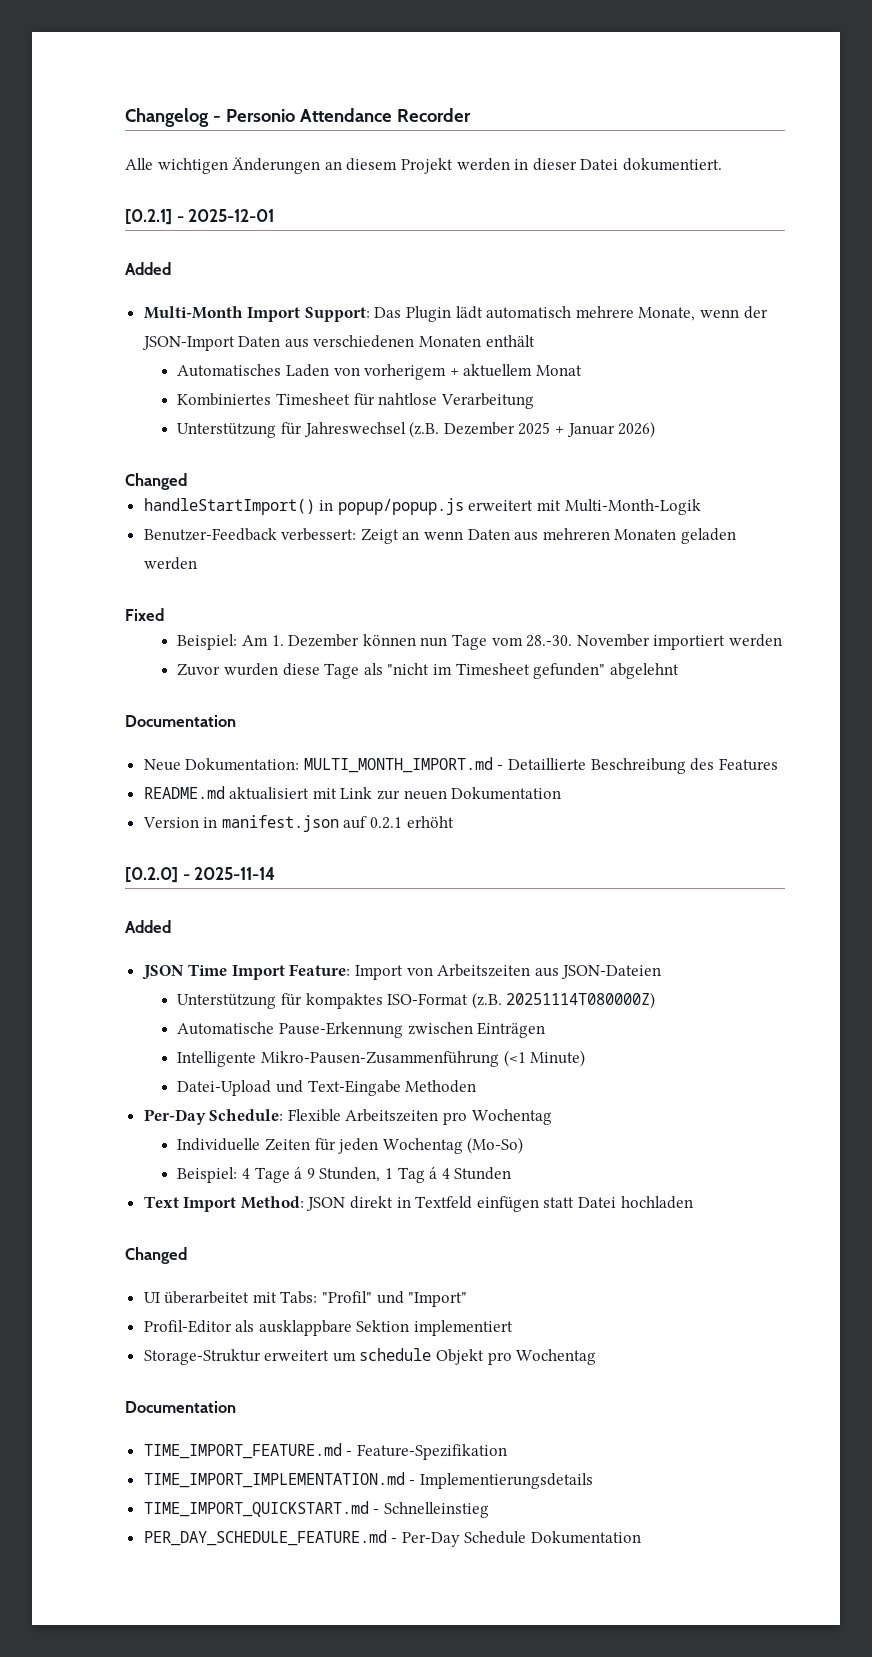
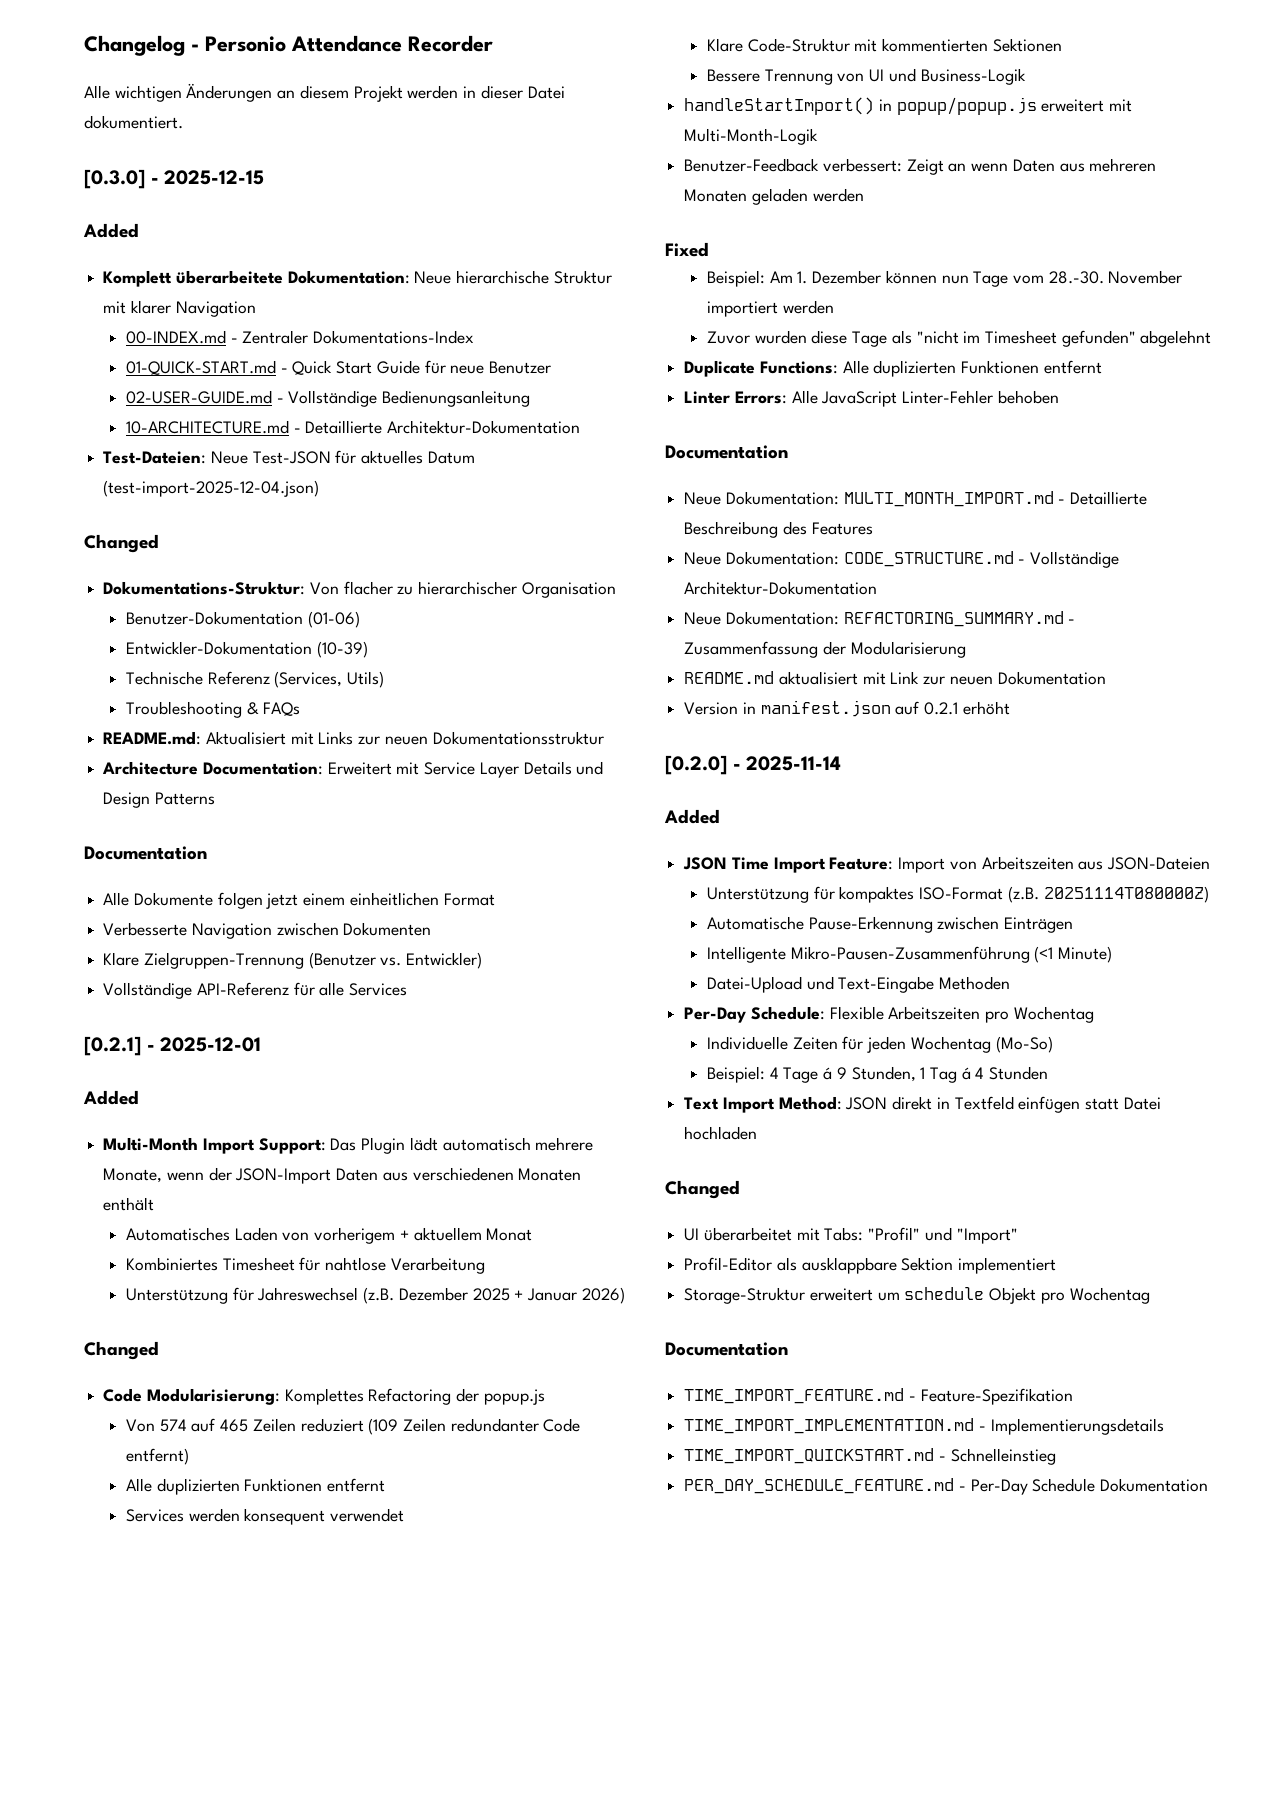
+ [0.3.0] - 2025-12-15
+ Added
+ Komplett überarbeitete Dokumentation: Neue hierarchische Struktur mit klarer Navigation
+ 00-INDEX.md - Zentraler Dokumentations-Index
+ 01-QUICK-START.md - Quick Start Guide für neue Benutzer
+ 02-USER-GUIDE.md - Vollständige Bedienungsanleitung
+ 10-ARCHITECTURE.md - Detaillierte Architektur-Dokumentation
+ Test-Dateien: Neue Test-JSON für aktuelles Datum (test-import-2025-12-04.json)
+ Changed
+ Dokumentations-Struktur: Von flacher zu hierarchischer Organisation
+ Benutzer-Dokumentation (01-06)
+ Entwickler-Dokumentation (10-39)
+ Technische Referenz (Services, Utils)
+ Troubleshooting & FAQs
+ README.md: Aktualisiert mit Links zur neuen Dokumentationsstruktur
+ Architecture Documentation: Erweitert mit Service Layer Details und Design Patterns
+ Documentation
+ Alle Dokumente folgen jetzt einem einheitlichen Format
+ Verbesserte Navigation zwischen Dokumenten
+ Klare Zielgruppen-Trennung (Benutzer vs. Entwickler)
+ Vollständige API-Referenz für alle Services
+ Code Modularisierung: Komplettes Refactoring der popup.js
+ Von 574 auf 465 Zeilen reduziert (109 Zeilen redundanter Code entfernt)
+ Alle duplizierten Funktionen entfernt
+ Services werden konsequent verwendet
+ Klare Code-Struktur mit kommentierten Sektionen
+ Bessere Trennung von UI und Business-Logik
+ Duplicate Functions: Alle duplizierten Funktionen entfernt
+ Linter Errors: Alle JavaScript Linter-Fehler behoben
+ Neue Dokumentation: CODE_STRUCTURE.md - Vollständige Architektur-Dokumentation
+ Neue Dokumentation: REFACTORING_SUMMARY.md - Zusammenfassung der Modularisierung

